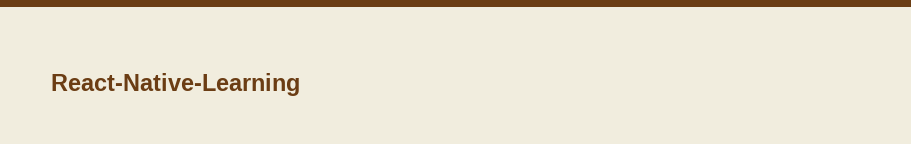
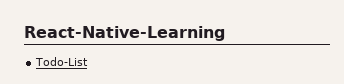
+ Todo-List

